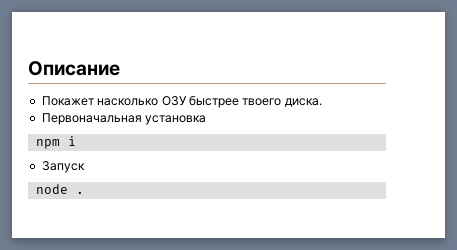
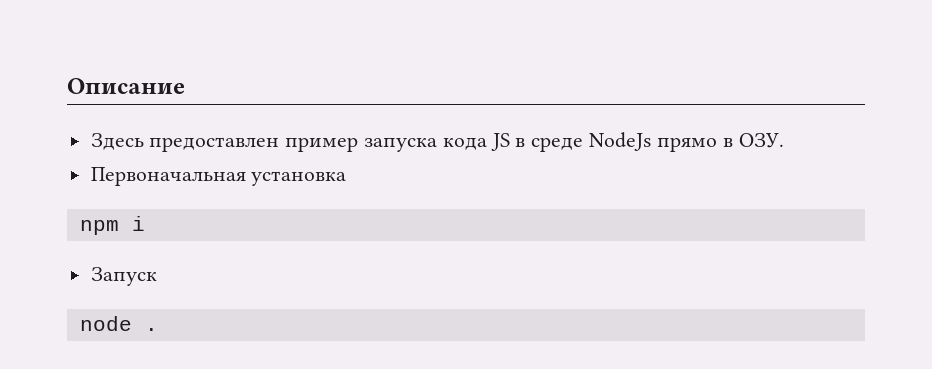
- Покажет насколько ОЗУ быстрее твоего диска.
+ Здесь предоставлен пример запуска кода JS в среде NodeJs прямо в ОЗУ.

